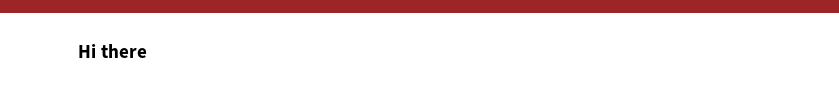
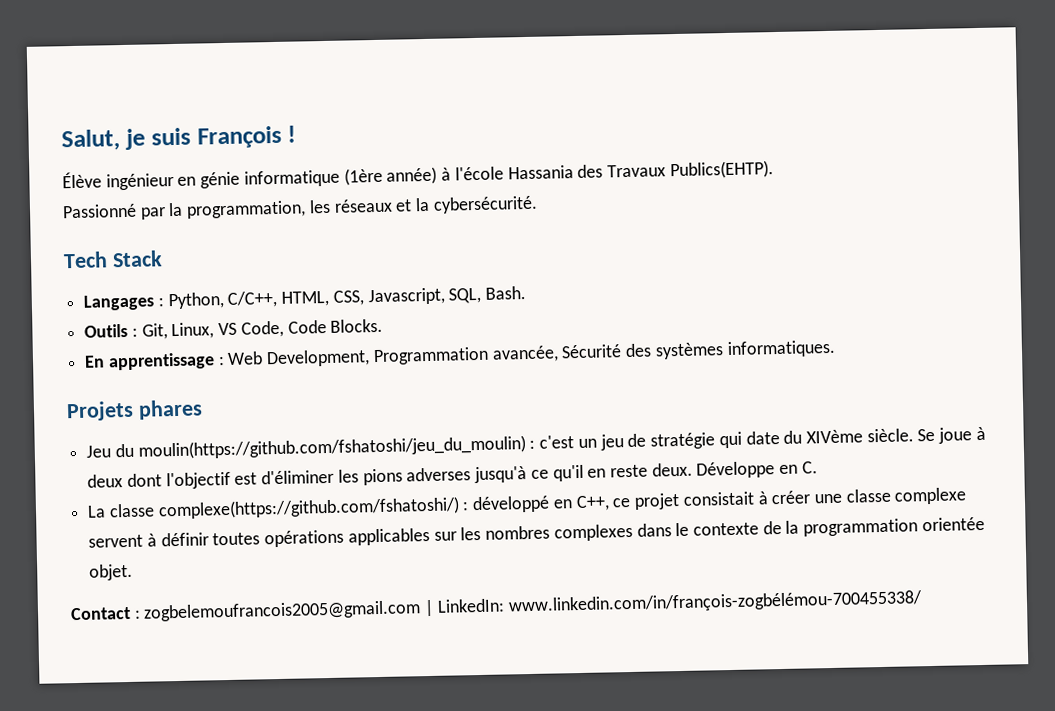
- Hi there
+ Salut, je suis François !
+ Élève ingénieur en génie informatique (1ère année) à l'école Hassania des Travaux Publics(EHTP).
+ Passionné par la programmation, les réseaux et la cybersécurité.
+ Tech Stack
+ Langages : Python, C/C++, HTML, CSS, Javascript, SQL, Bash.
+ Outils : Git, Linux, VS Code, Code Blocks.
+ En apprentissage : Web Development, Programmation avancée, Sécurité des systèmes informatiques.
+ Projets phares
+ Jeu du moulin(https://github.com/fshatoshi/jeu_du_moulin) : c'est un jeu de stratégie qui date du XIVème siècle. Se joue à deux dont l'objectif est d'éliminer les pions adverses jusqu'à ce qu'il en reste deux. Développe en C.
+ La classe complexe(https://github.com/fshatoshi/) : développé en C++, ce projet consistait à créer une classe complexe servent à définir toutes opérations applicables sur les nombres complexes dans le contexte de la programmation orientée objet.
+ Contact : zogbelemoufrancois2005@gmail.com | LinkedIn: www.linkedin.com/in/françois-zogbélémou-700455338/

